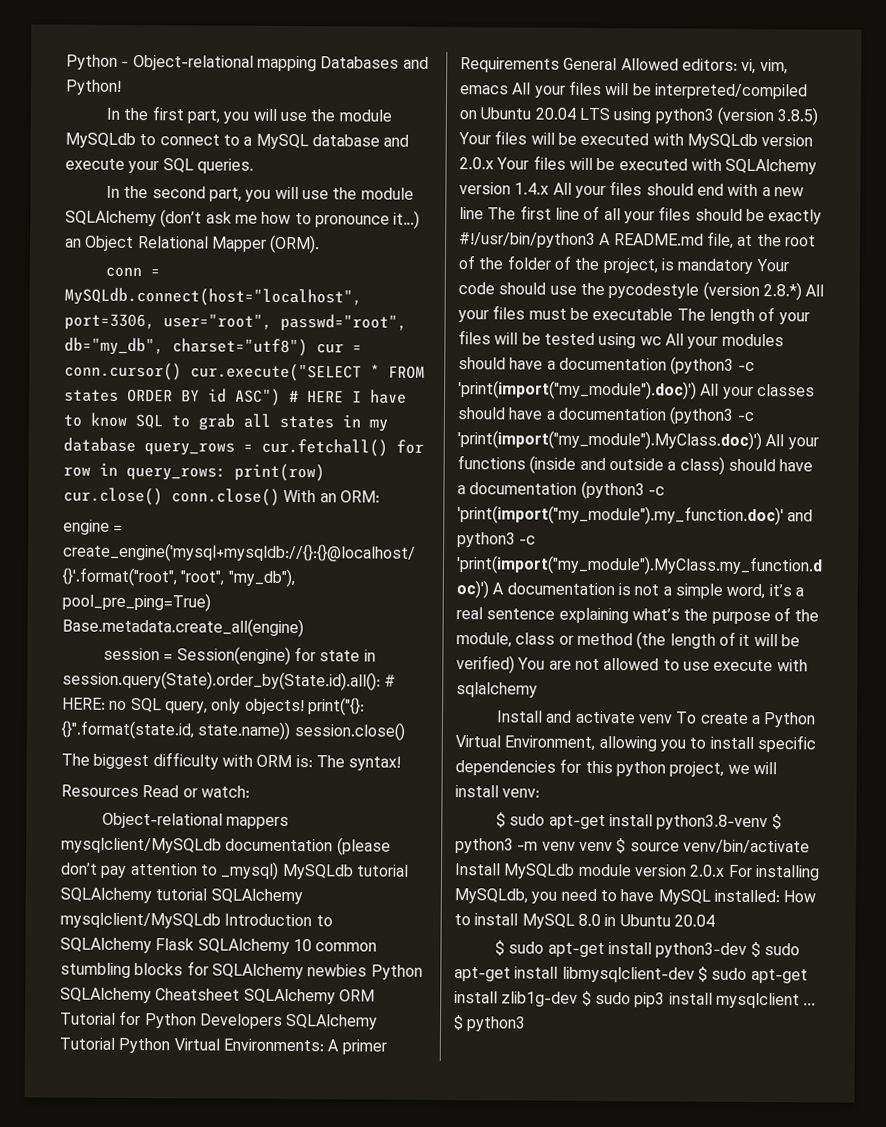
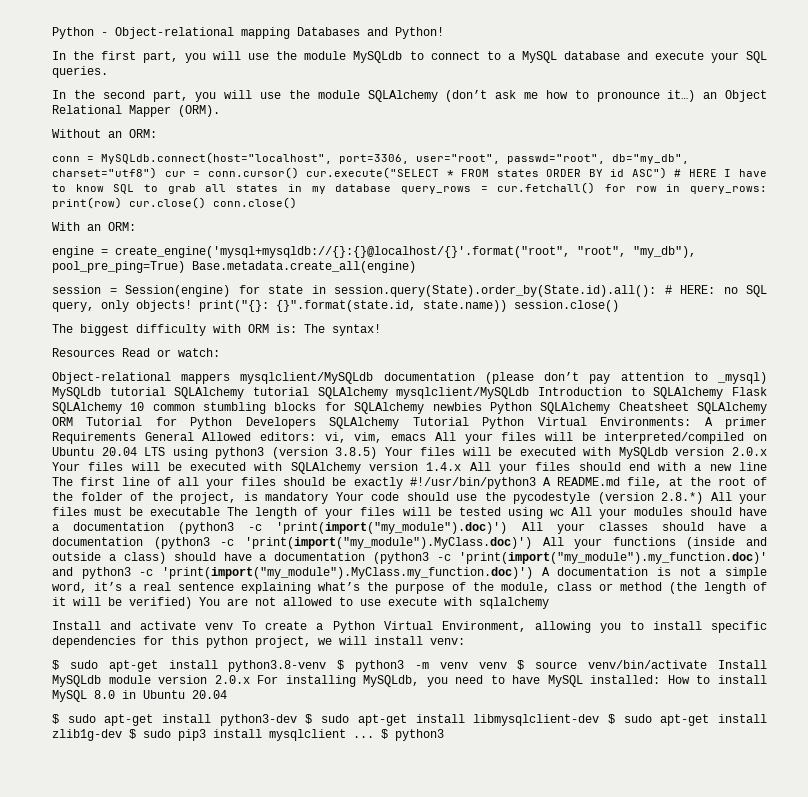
+ Without an ORM:
- conn = MySQLdb.connect(host="localhost", port=3306, user="root", passwd="root", db="my_db", charset="utf8") cur = conn.cursor() cur.execute("SELECT * FROM states ORDER BY id ASC") # HERE I have to know SQL to grab all states in my database query_rows = cur.fetchall() for row in query_rows: print(row) cur.close() conn.close() With an ORM:
+ conn = MySQLdb.connect(host="localhost", port=3306, user="root", passwd="root", db="my_db", charset="utf8") cur = conn.cursor() cur.execute("SELECT * FROM states ORDER BY id ASC") # HERE I have to know SQL to grab all states in my database query_rows = cur.fetchall() for row in query_rows: print(row) cur.close() conn.close()
+ With an ORM:

